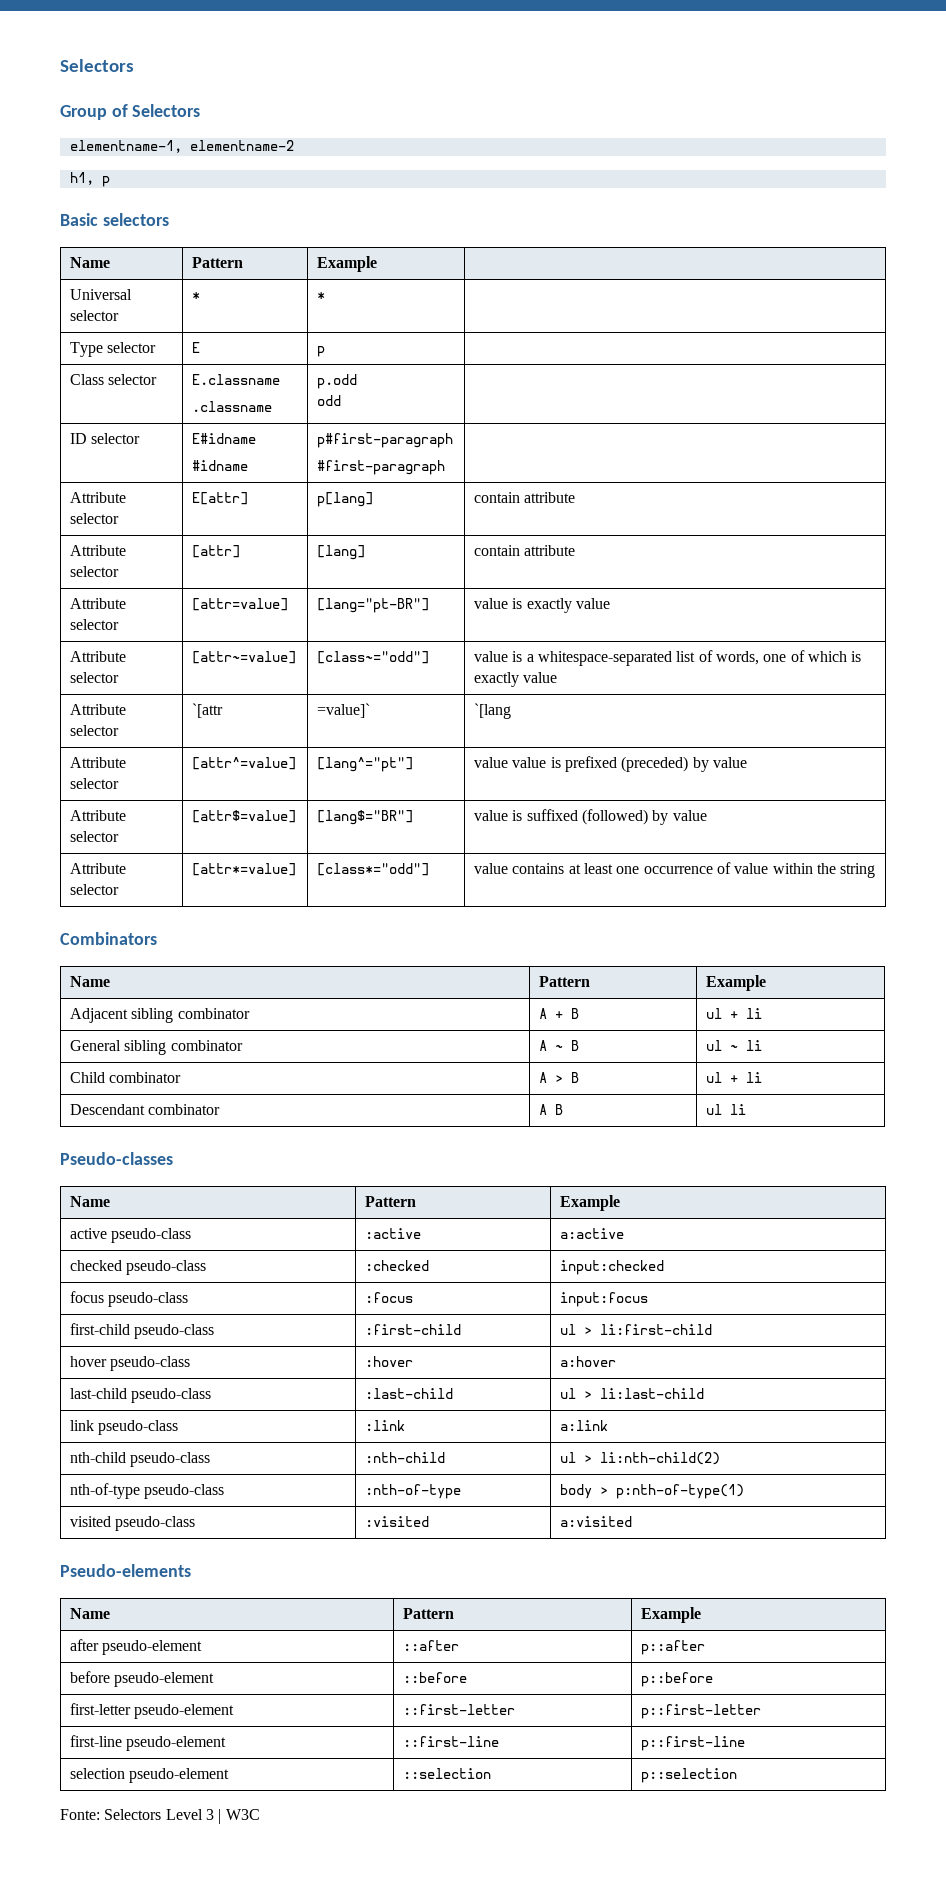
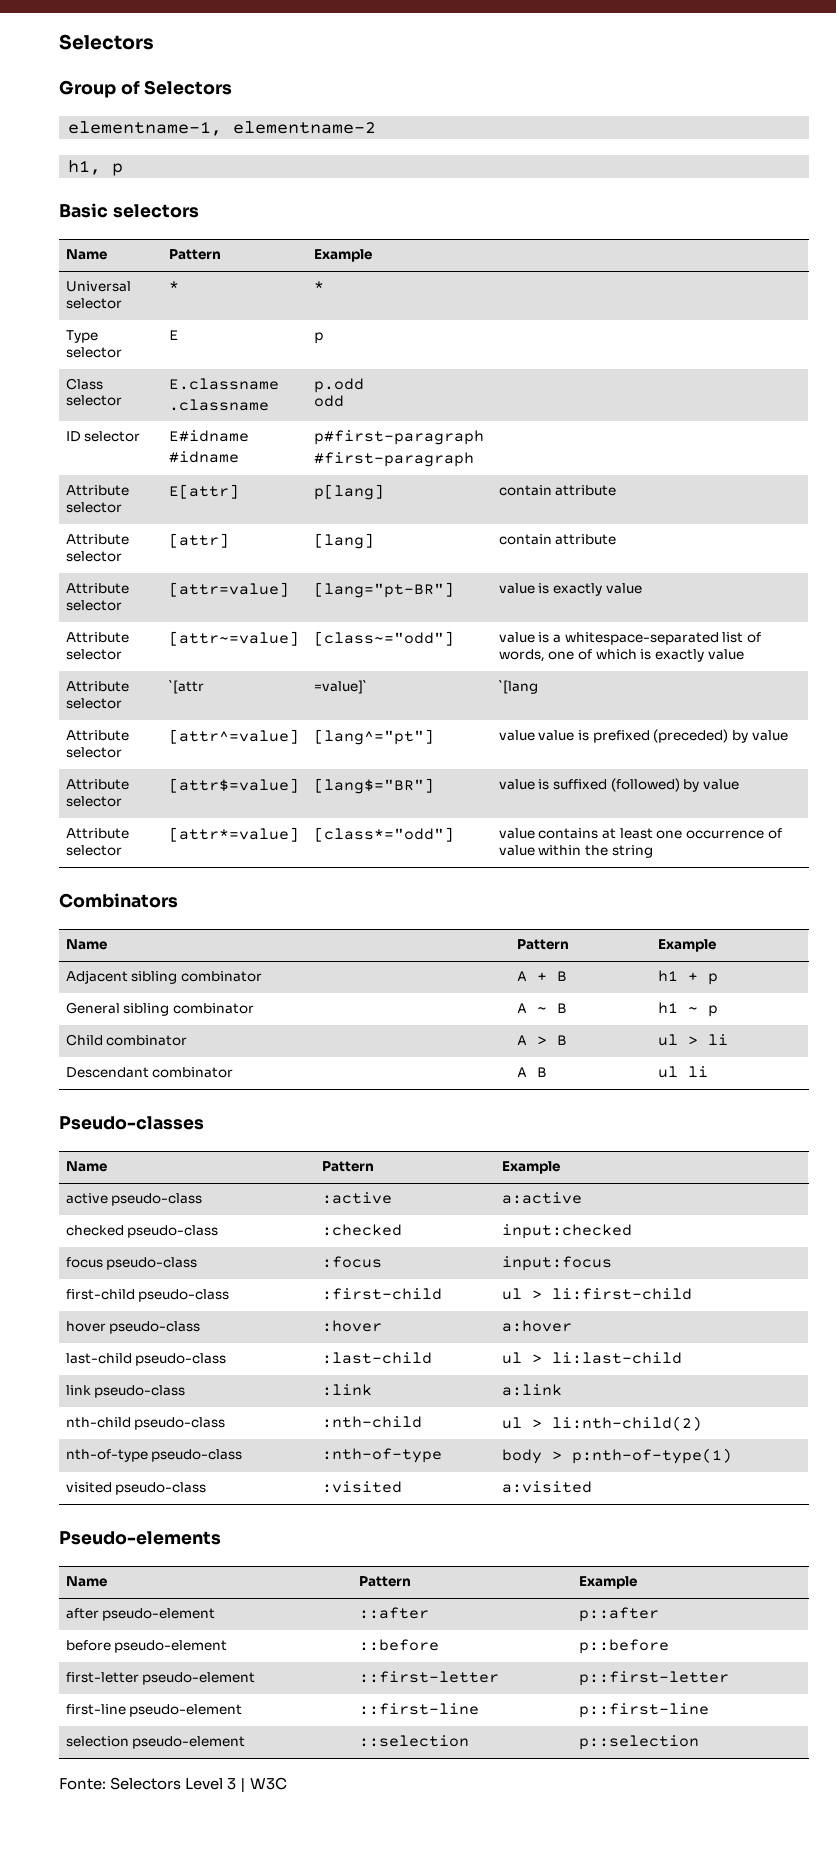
- Adjacent sibling combinator | A + B | ul + li
+ Adjacent sibling combinator | A + B | h1 + p
- General sibling combinator | A ~ B | ul ~ li
+ General sibling combinator | A ~ B | h1 ~ p
- Child combinator | A > B | ul + li
+ Child combinator | A > B | ul > li

